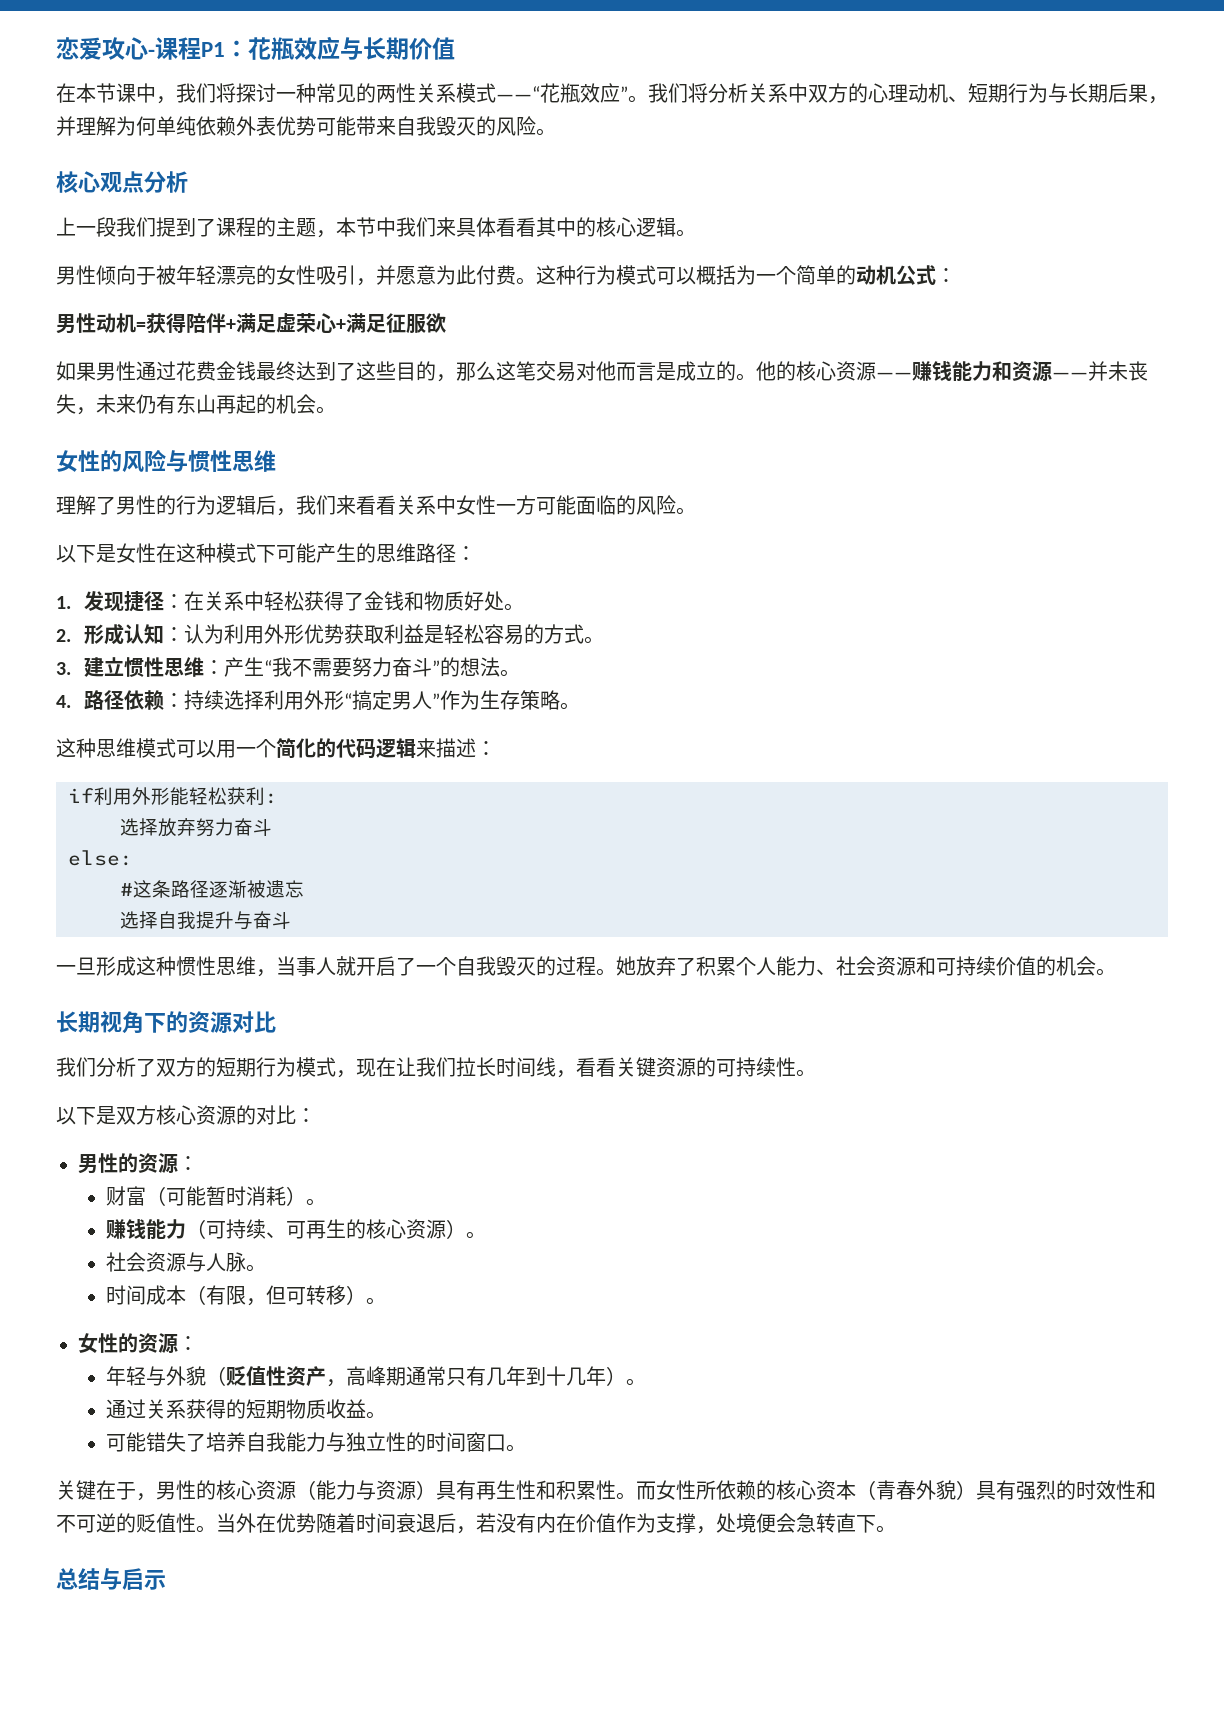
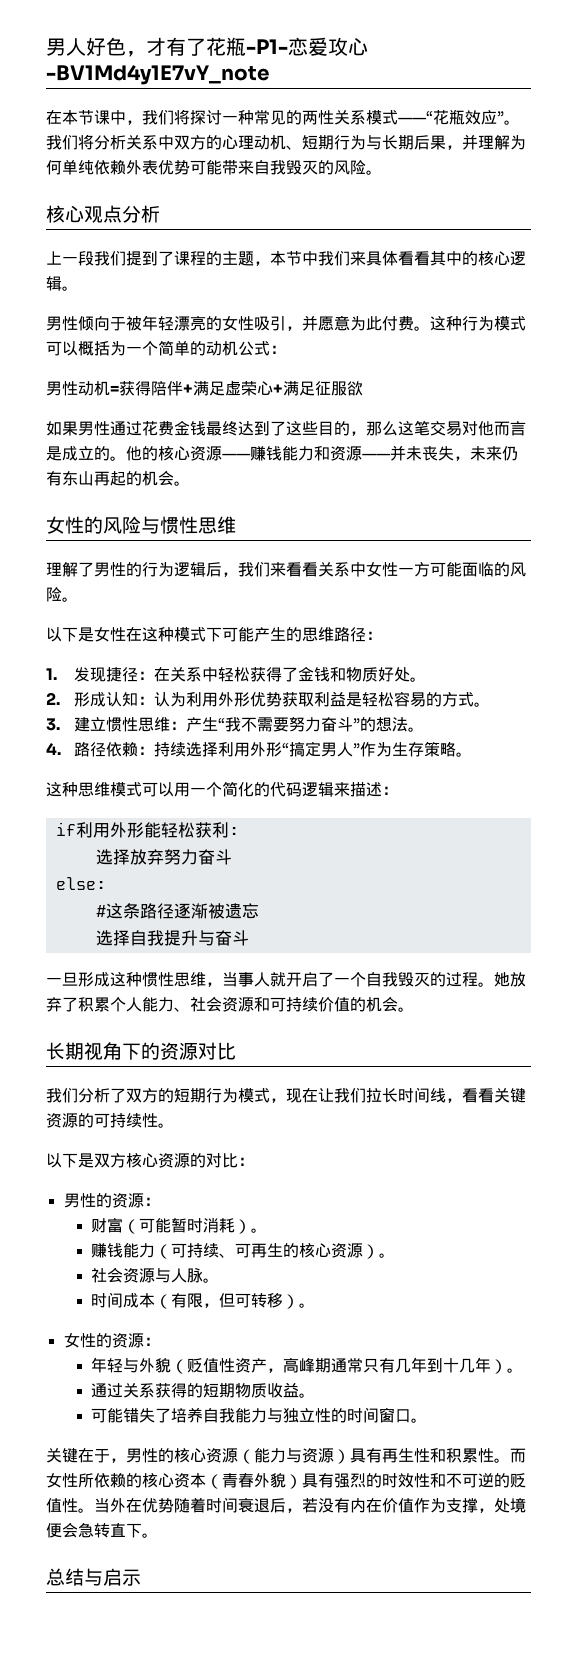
- 恋爱攻心-课程P1：花瓶效应与长期价值
+ 男人好色，才有了花瓶-P1-恋爱攻心-BV1Md4y1E7vY_note

